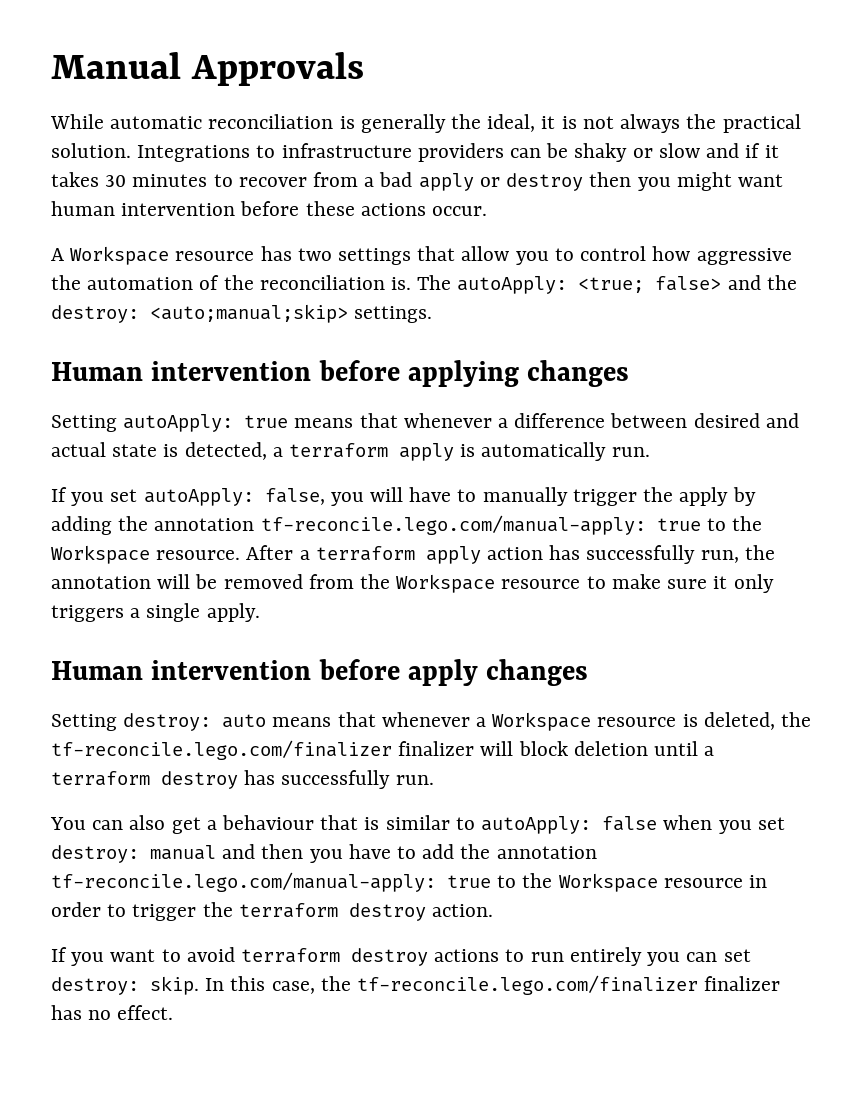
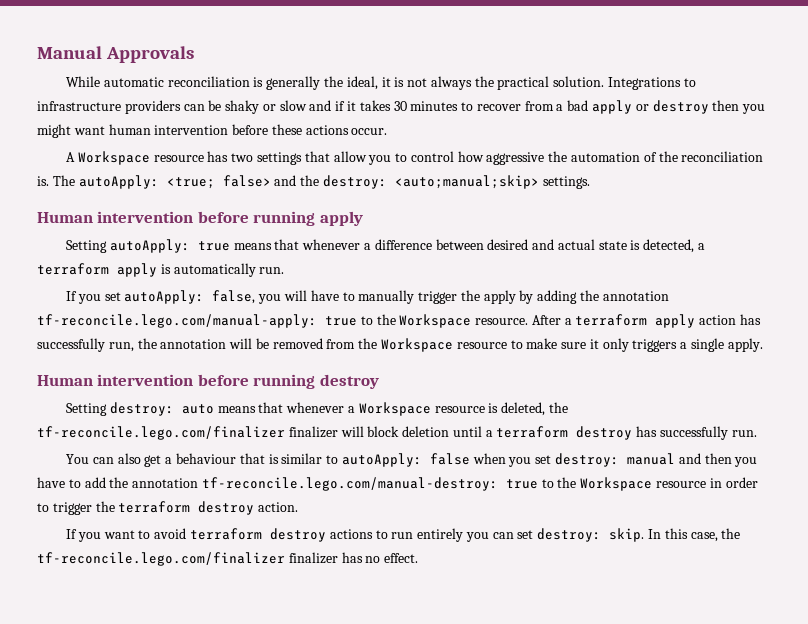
- Human intervention before applying changes
+ Human intervention before running apply
- Human intervention before apply changes
+ Human intervention before running destroy
- You can also get a behaviour that is similar to autoApply: false when you set destroy: manual and then you have to add the annotation tf-reconcile.lego.com/manual-apply: true to the Workspace resource in order to trigger the terraform destroy action.
+ You can also get a behaviour that is similar to autoApply: false when you set destroy: manual and then you have to add the annotation tf-reconcile.lego.com/manual-destroy: true to the Workspace resource in order to trigger the terraform destroy action.

